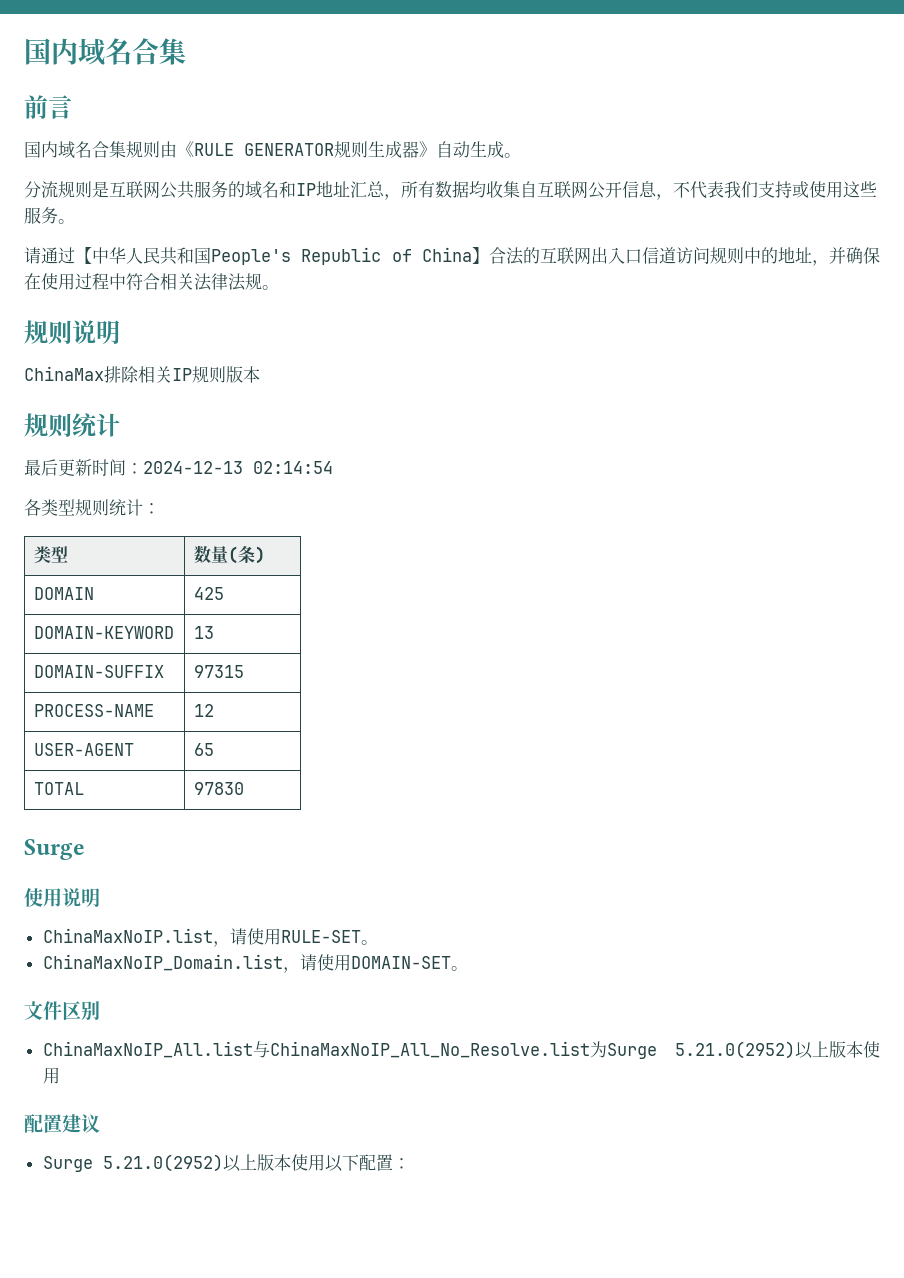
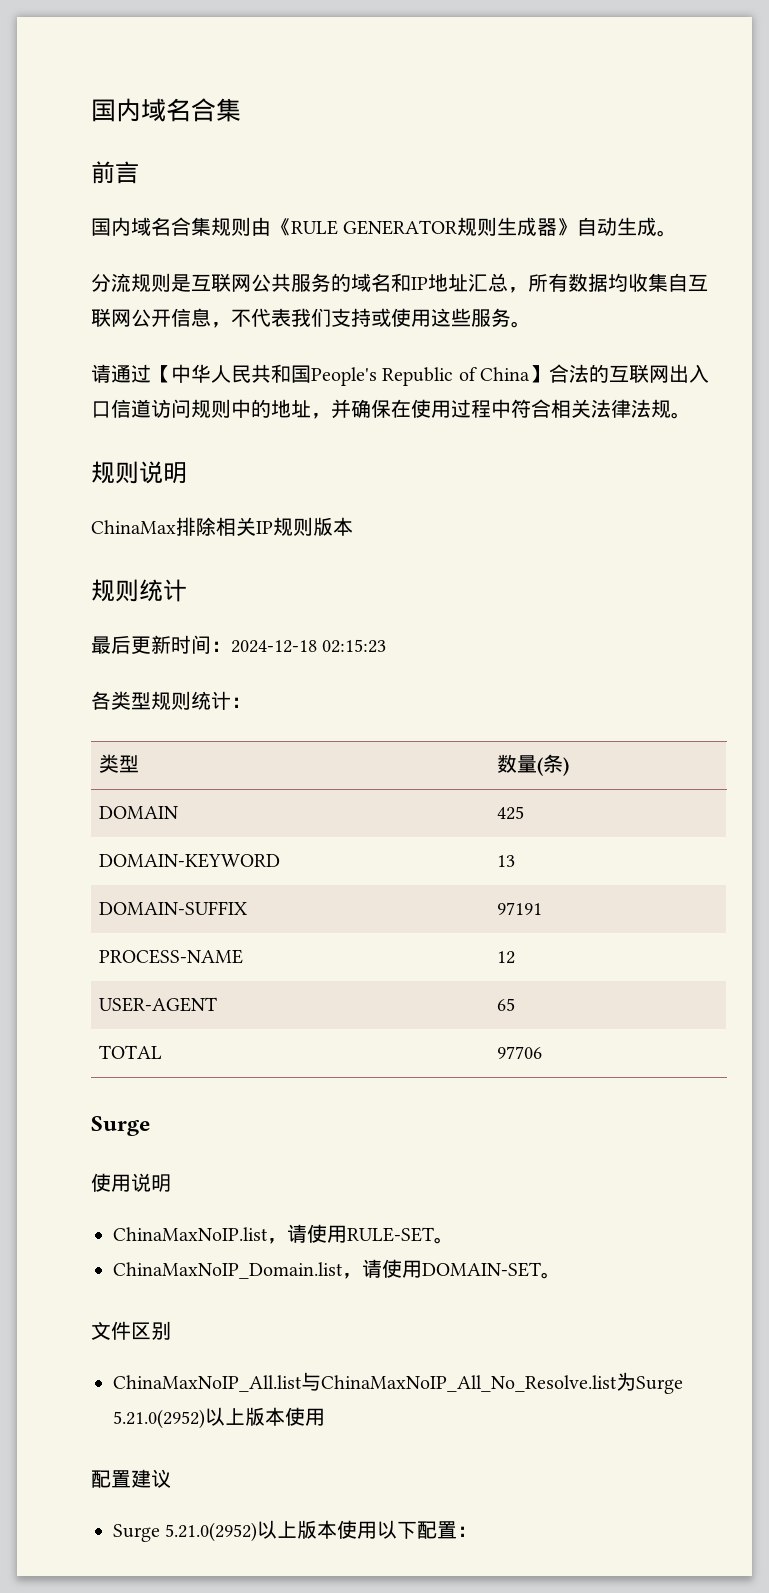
- 最后更新时间：2024-12-13 02:14:54
+ 最后更新时间：2024-12-18 02:15:23
- DOMAIN-SUFFIX | 97315
+ DOMAIN-SUFFIX | 97191
- TOTAL | 97830
+ TOTAL | 97706

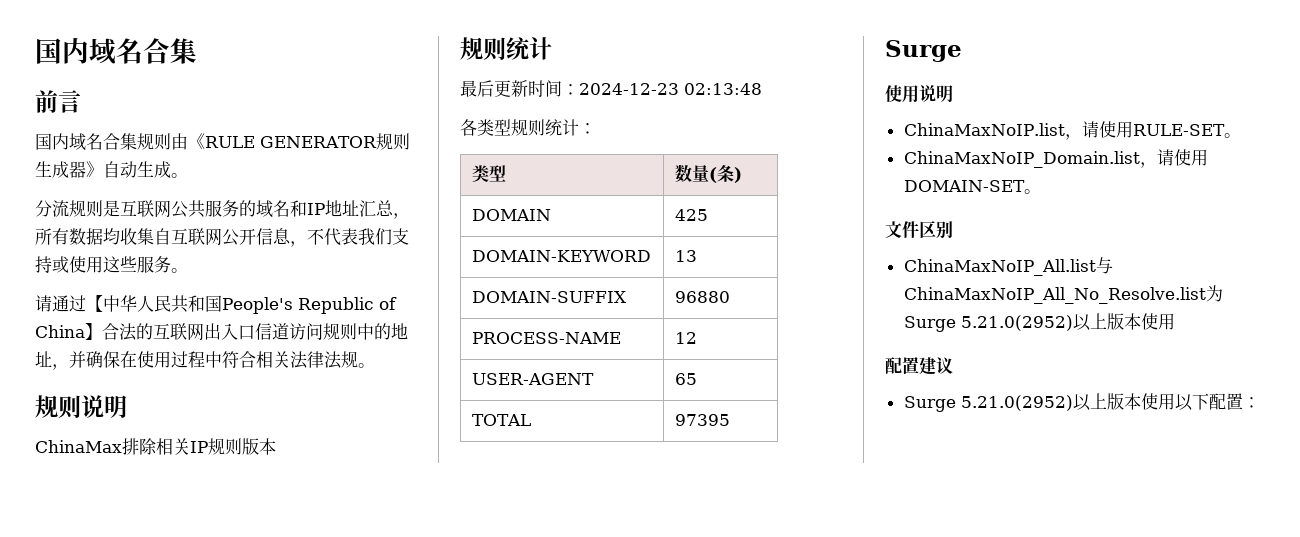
- 最后更新时间：2024-12-18 02:15:23
+ 最后更新时间：2024-12-23 02:13:48
- DOMAIN-SUFFIX | 97191
+ DOMAIN-SUFFIX | 96880
- TOTAL | 97706
+ TOTAL | 97395

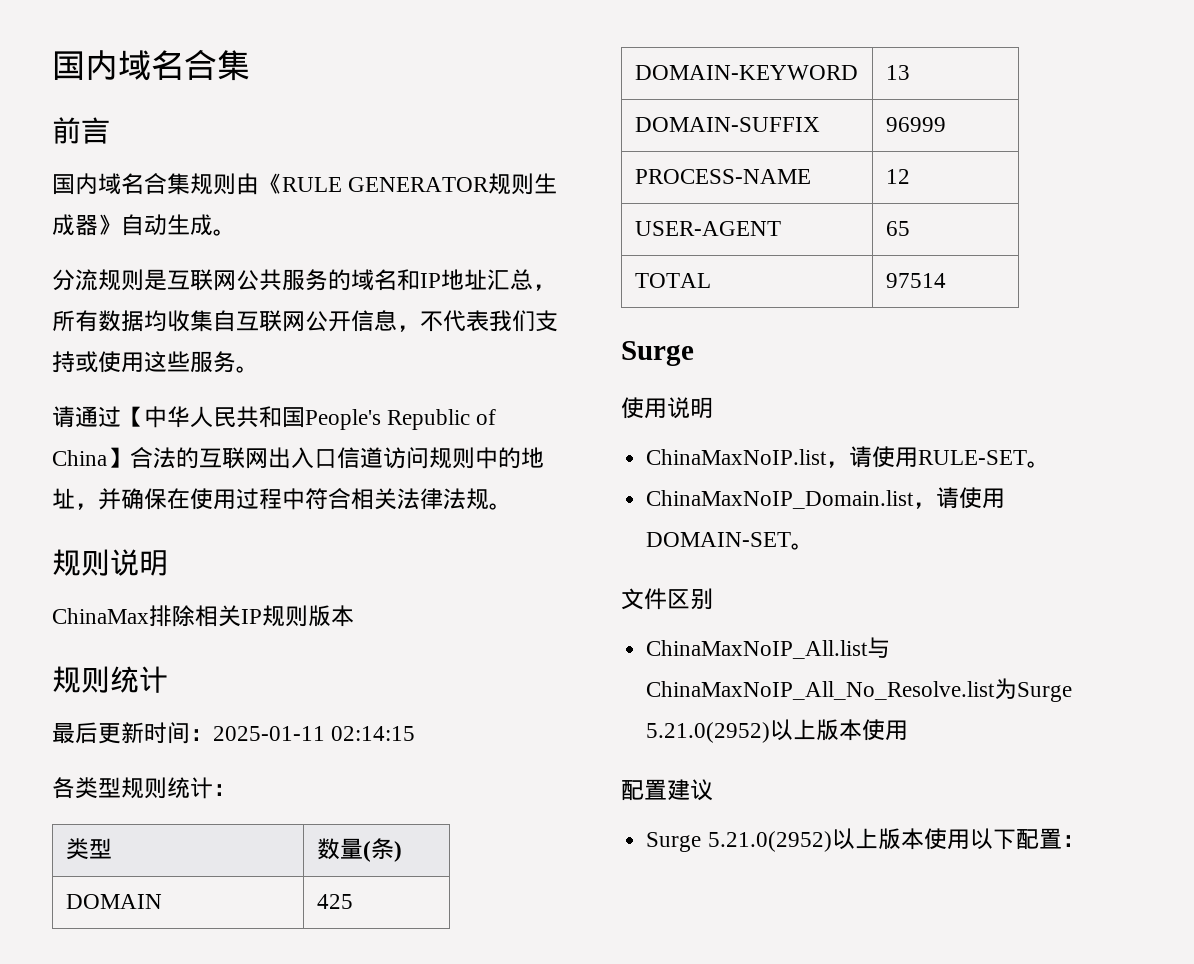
- 最后更新时间：2024-12-23 02:13:48
+ 最后更新时间：2025-01-11 02:14:15
- DOMAIN-SUFFIX | 96880
+ DOMAIN-SUFFIX | 96999
- TOTAL | 97395
+ TOTAL | 97514

